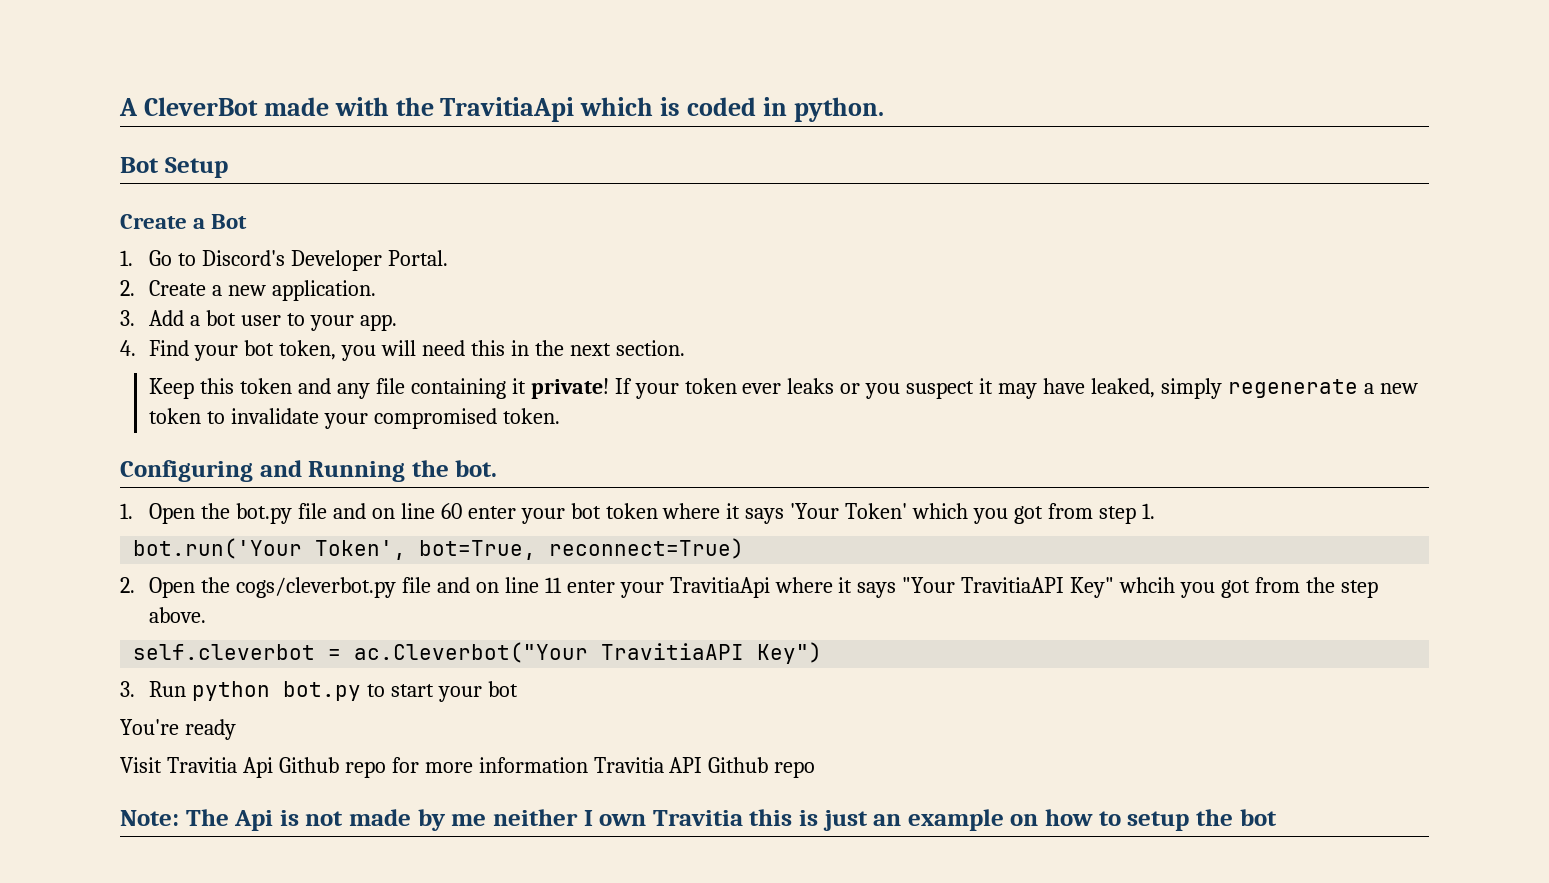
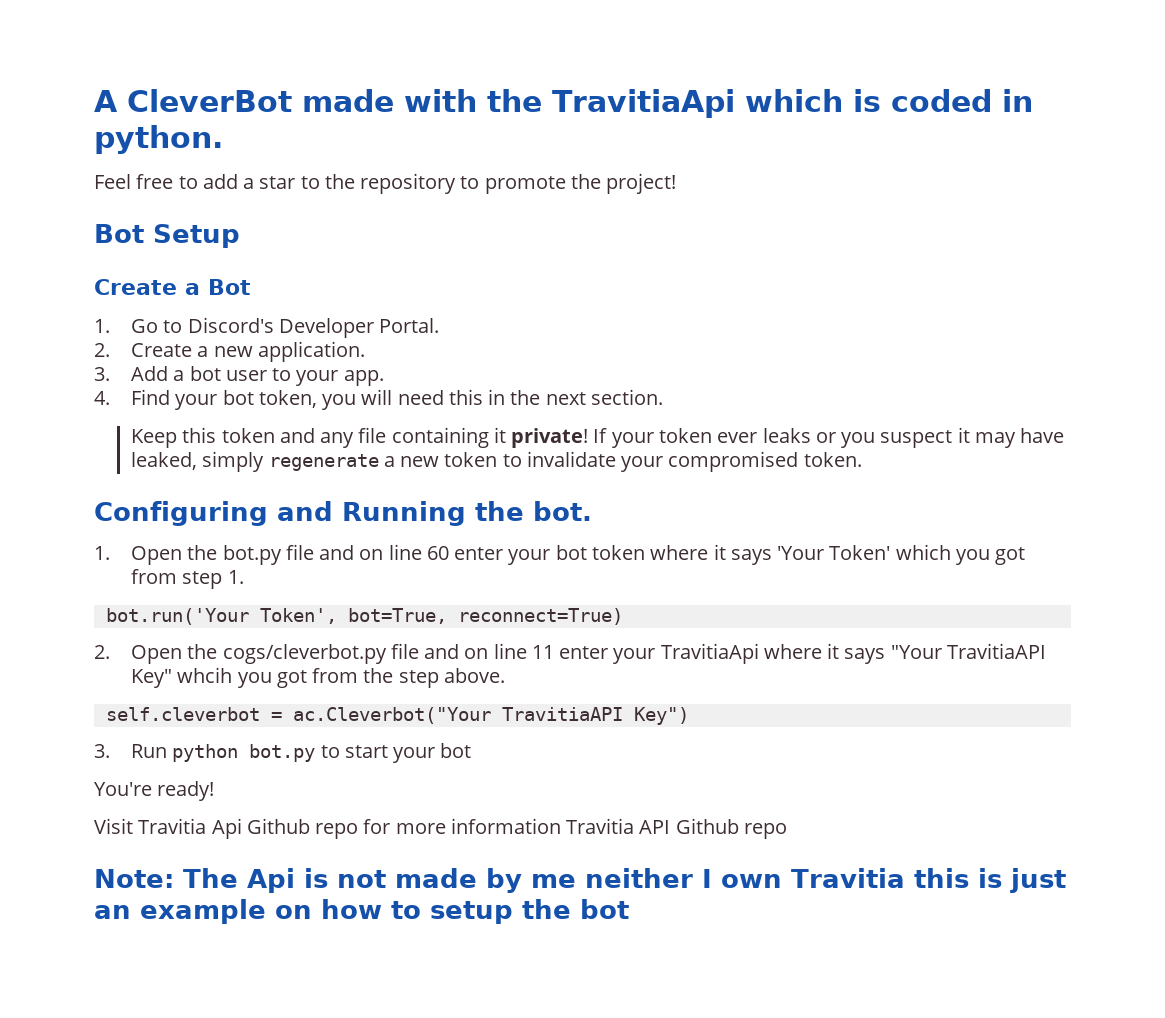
+ Feel free to add a star to the repository to promote the project!
- You're ready
+ You're ready!

